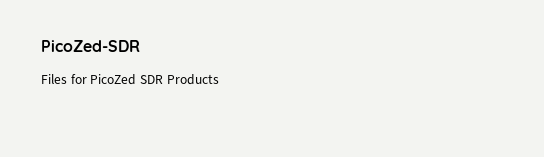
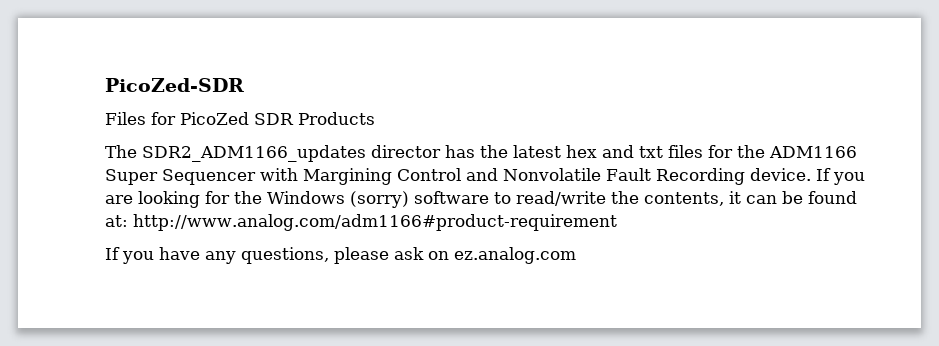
+ The SDR2_ADM1166_updates director has the latest hex and txt files for the ADM1166 Super Sequencer with Margining Control and Nonvolatile Fault Recording device. If you are looking for the Windows (sorry) software to read/write the contents, it can be found at: http://www.analog.com/adm1166#product-requirement
+ If you have any questions, please ask on ez.analog.com

